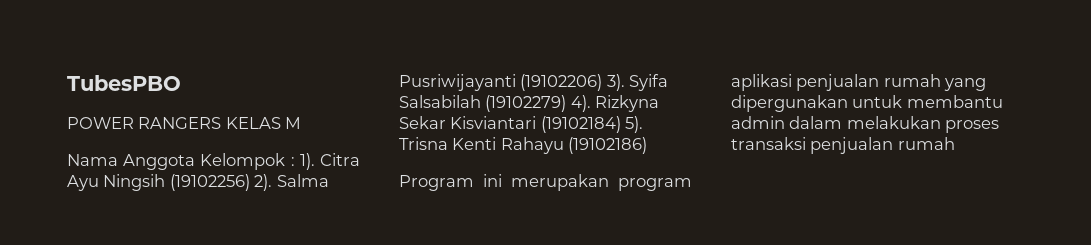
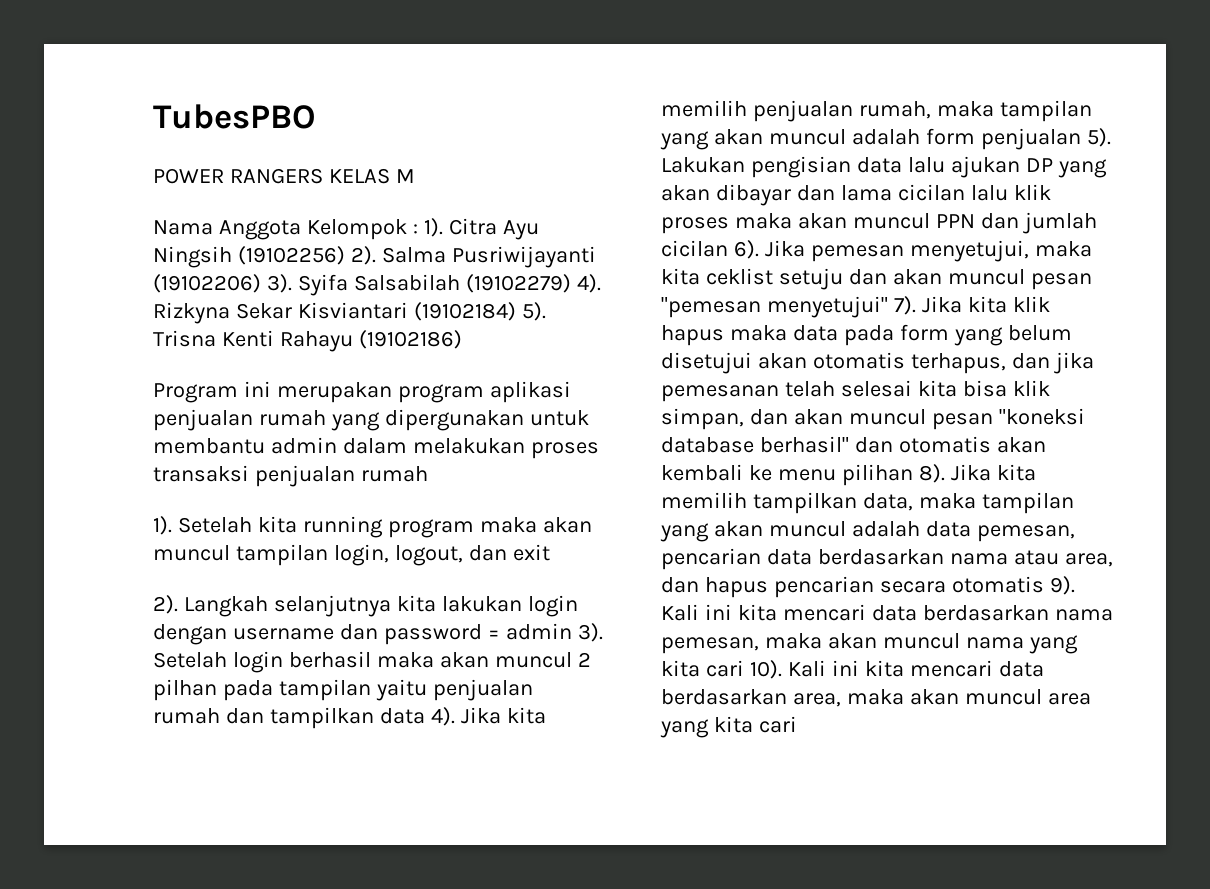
+ 1). Setelah kita running program maka akan muncul tampilan login, logout, dan exit
+ 2). Langkah selanjutnya kita lakukan login dengan username dan password = admin 3). Setelah login berhasil maka akan muncul 2 pilhan pada tampilan yaitu penjualan rumah dan tampilkan data 4). Jika kita memilih penjualan rumah, maka tampilan yang akan muncul adalah form penjualan 5). Lakukan pengisian data lalu ajukan DP yang akan dibayar dan lama cicilan lalu klik proses maka akan muncul PPN dan jumlah cicilan 6). Jika pemesan menyetujui, maka kita ceklist setuju dan akan muncul pesan "pemesan menyetujui" 7). Jika kita klik hapus maka data pada form yang belum disetujui akan otomatis terhapus, dan jika pemesanan telah selesai kita bisa klik simpan, dan akan muncul pesan "koneksi database berhasil" dan otomatis akan kembali ke menu pilihan 8). Jika kita memilih tampilkan data, maka tampilan yang akan muncul adalah data pemesan, pencarian data berdasarkan nama atau area, dan hapus pencarian secara otomatis 9). Kali ini kita mencari data berdasarkan nama pemesan, maka akan muncul nama yang kita cari 10). Kali ini kita mencari data berdasarkan area, maka akan muncul area yang kita cari

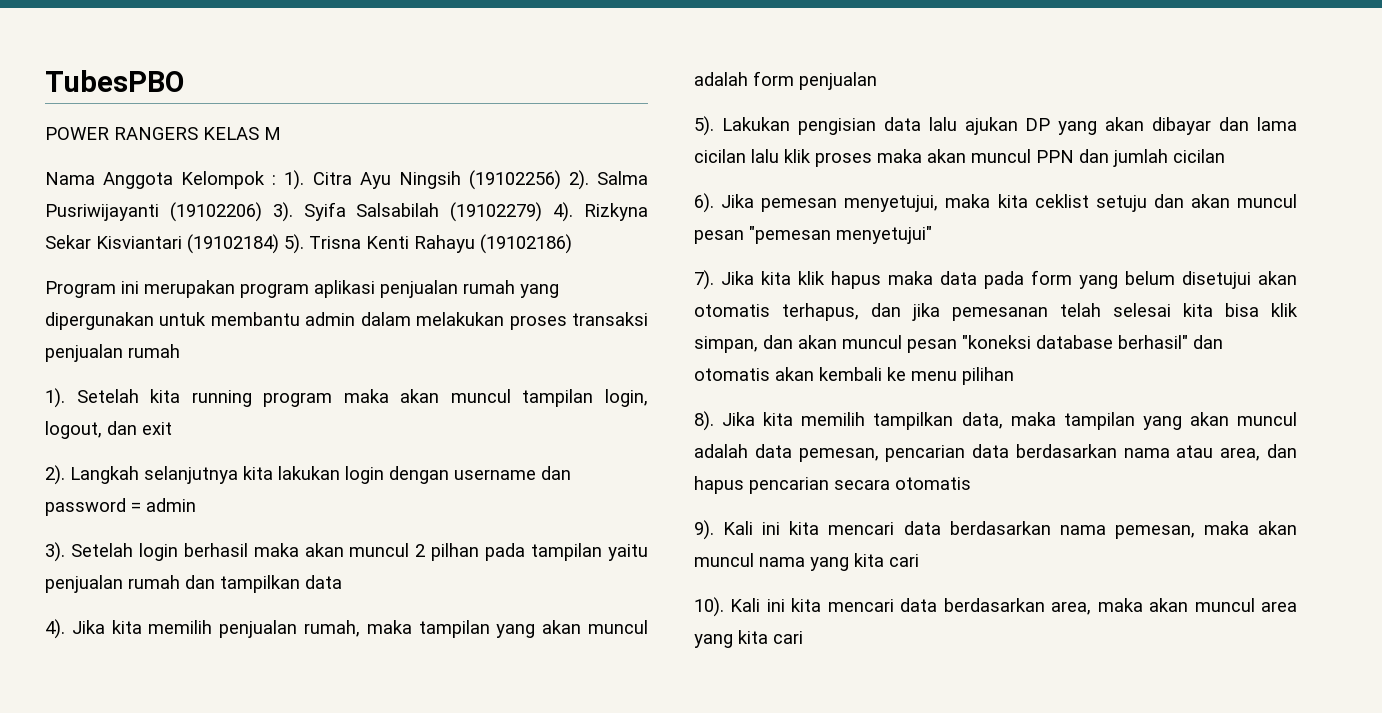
- Langkah selanjutnya kita lakukan login dengan username dan password = admin 3).
+ Langkah selanjutnya kita lakukan login dengan username dan password = admin
+ 3).
- Setelah login berhasil maka akan muncul 2 pilhan pada tampilan yaitu penjualan rumah dan tampilkan data 4).
+ Setelah login berhasil maka akan muncul 2 pilhan pada tampilan yaitu penjualan rumah dan tampilkan data
+ 4).
- Jika kita memilih penjualan rumah, maka tampilan yang akan muncul adalah form penjualan 5).
+ Jika kita memilih penjualan rumah, maka tampilan yang akan muncul adalah form penjualan
+ 5).
- Lakukan pengisian data lalu ajukan DP yang akan dibayar dan lama cicilan lalu klik proses maka akan muncul PPN dan jumlah cicilan 6).
+ Lakukan pengisian data lalu ajukan DP yang akan dibayar dan lama cicilan lalu klik proses maka akan muncul PPN dan jumlah cicilan
+ 6).
- Jika pemesan menyetujui, maka kita ceklist setuju dan akan muncul pesan "pemesan menyetujui" 7).
+ Jika pemesan menyetujui, maka kita ceklist setuju dan akan muncul pesan "pemesan menyetujui"
+ 7).
- Jika kita klik hapus maka data pada form yang belum disetujui akan otomatis terhapus, dan jika pemesanan telah selesai kita bisa klik simpan, dan akan muncul pesan "koneksi database berhasil" dan otomatis akan kembali ke menu pilihan 8).
+ Jika kita klik hapus maka data pada form yang belum disetujui akan otomatis terhapus, dan jika pemesanan telah selesai kita bisa klik simpan, dan akan muncul pesan "koneksi database berhasil" dan otomatis akan kembali ke menu pilihan
+ 8).
- Jika kita memilih tampilkan data, maka tampilan yang akan muncul adalah data pemesan, pencarian data berdasarkan nama atau area, dan hapus pencarian secara otomatis 9).
+ Jika kita memilih tampilkan data, maka tampilan yang akan muncul adalah data pemesan, pencarian data berdasarkan nama atau area, dan hapus pencarian secara otomatis
+ 9).
- Kali ini kita mencari data berdasarkan nama pemesan, maka akan muncul nama yang kita cari 10).
+ Kali ini kita mencari data berdasarkan nama pemesan, maka akan muncul nama yang kita cari
+ 10).

